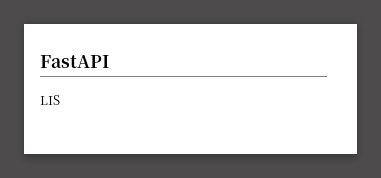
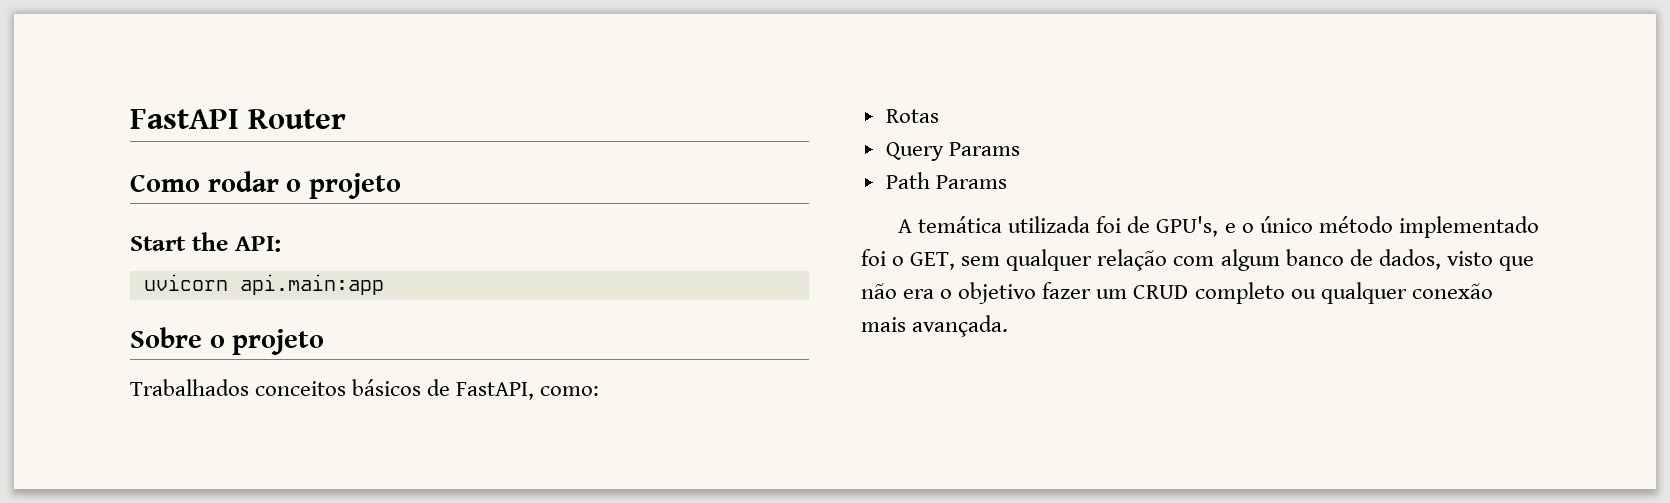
- FastAPI
- LIS
+ FastAPI Router
+ Como rodar o projeto
+ Start the API:
+ uvicorn api.main:app
+ Sobre o projeto
+ Trabalhados conceitos básicos de FastAPI, como:
+ Rotas
+ Query Params
+ Path Params
+ A temática utilizada foi de GPU's, e o único método implementado foi o GET, sem qualquer relação com algum banco de dados, visto que não era o objetivo fazer um CRUD completo ou qualquer conexão mais avançada.

